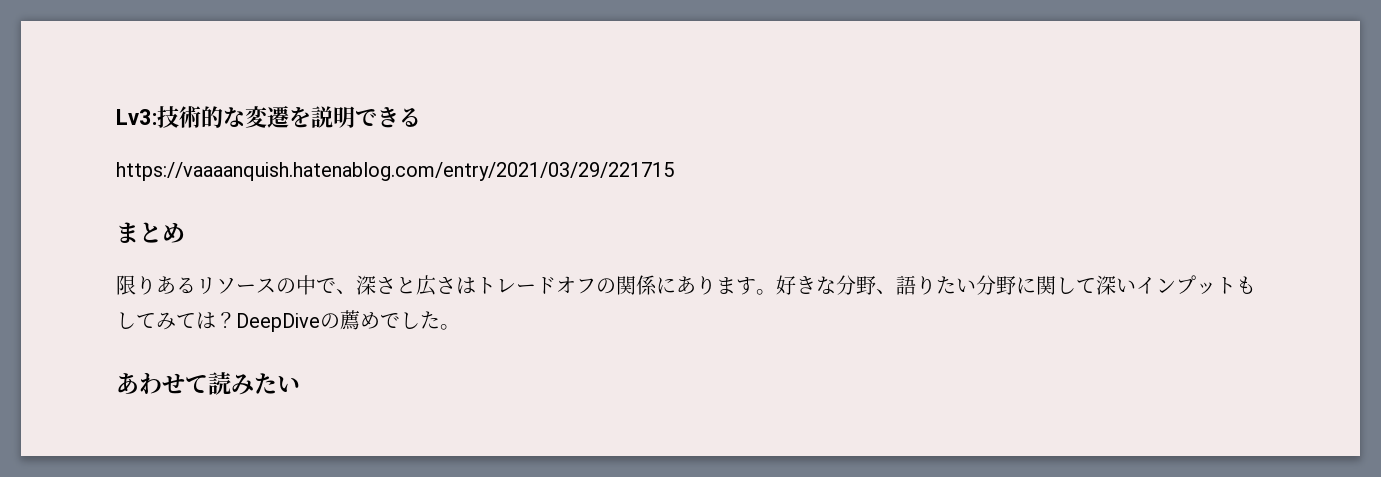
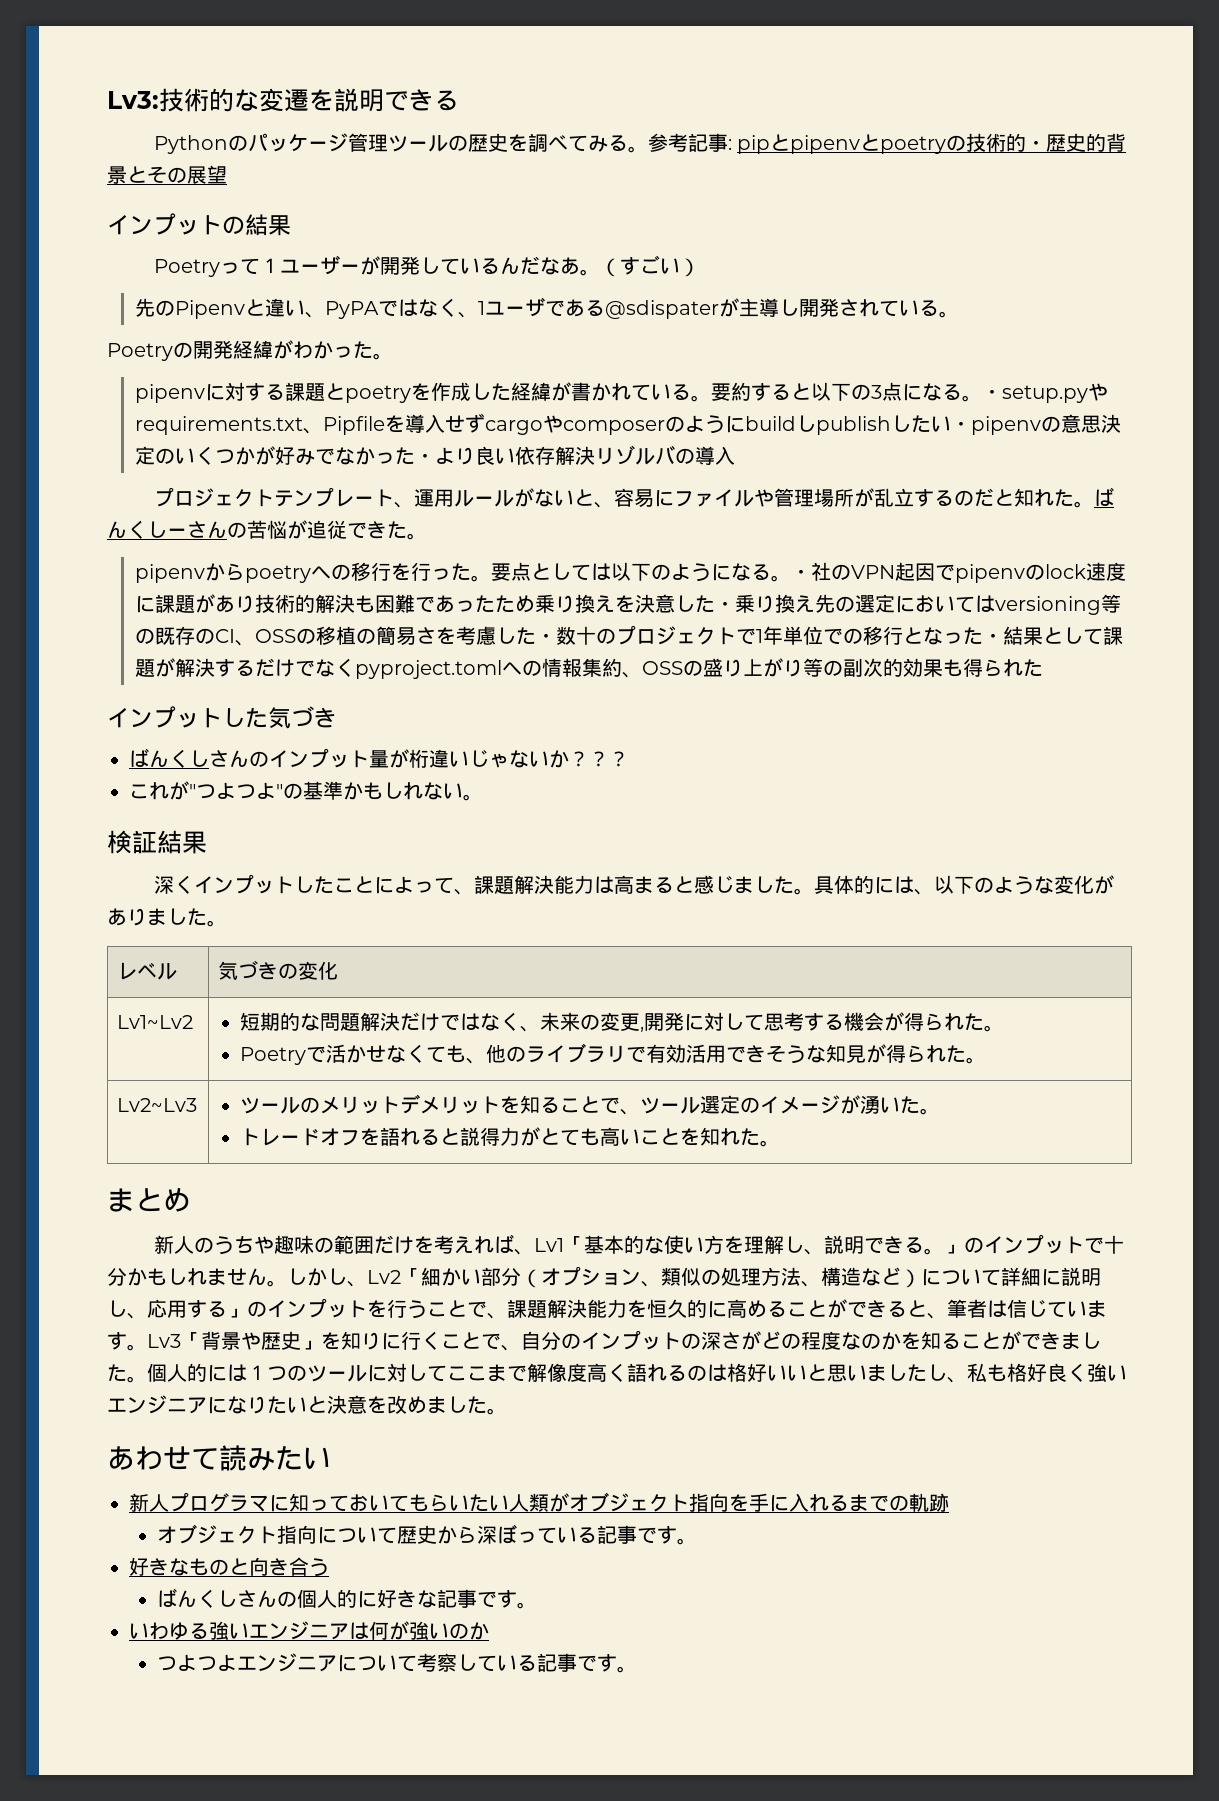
- https://vaaaanquish.hatenablog.com/entry/2021/03/29/221715
+ Pythonのパッケージ管理ツールの歴史を調べてみる。参考記事: pipとpipenvとpoetryの技術的・歴史的背景とその展望
+ インプットの結果
+ Poetryって１ユーザーが開発しているんだなあ。（すごい）
+ 先のPipenvと違い、PyPAではなく、1ユーザである@sdispaterが主導し開発されている。
+ Poetryの開発経緯がわかった。
+ pipenvに対する課題とpoetryを作成した経緯が書かれている。要約すると以下の3点になる。・setup.pyやrequirements.txt、Pipfileを導入せずcargoやcomposerのようにbuildしpublishしたい・pipenvの意思決定のいくつかが好みでなかった・より良い依存解決リゾルバの導入
+ プロジェクトテンプレート、運用ルールがないと、容易にファイルや管理場所が乱立するのだと知れた。ばんくしーさんの苦悩が追従できた。
+ pipenvからpoetryへの移行を行った。要点としては以下のようになる。・社のVPN起因でpipenvのlock速度に課題があり技術的解決も困難であったため乗り換えを決意した・乗り換え先の選定においてはversioning等の既存のCI、OSSの移植の簡易さを考慮した・数十のプロジェクトで1年単位での移行となった・結果として課題が解決するだけでなくpyproject.tomlへの情報集約、OSSの盛り上がり等の副次的効果も得られた
+ インプットした気づき
+ ばんくしさんのインプット量が桁違いじゃないか？？？
+ これが"つよつよ"の基準かもしれない。
+ 検証結果
+ 深くインプットしたことによって、課題解決能力は高まると感じました。具体的には、以下のような変化がありました。
+ レベル | 気づきの変化
+ Lv1~Lv2 | 短期的な問題解決だけではなく、未来の変更,開発に対して思考する機会が得られた。
+ Poetryで活かせなくても、他のライブラリで有効活用できそうな知見が得られた。
+ Lv2~Lv3 | ツールのメリットデメリットを知ることで、ツール選定のイメージが湧いた。
+ トレードオフを語れると説得力がとても高いことを知れた。
  まとめ
- 限りあるリソースの中で、深さと広さはトレードオフの関係にあります。好きな分野、語りたい分野に関して深いインプットもしてみては？DeepDiveの薦めでした。
+ 新人のうちや趣味の範囲だけを考えれば、Lv1「基本的な使い方を理解し、説明できる。」のインプットで十分かもしれません。しかし、Lv2「細かい部分（オプション、類似の処理方法、構造など）について詳細に説明し、応用する」のインプットを行うことで、課題解決能力を恒久的に高めることができると、筆者は信じています。Lv3「背景や歴史」を知りに行くことで、自分のインプットの深さがどの程度なのかを知ることができました。個人的には１つのツールに対してここまで解像度高く語れるのは格好いいと思いましたし、私も格好良く強いエンジニアになりたいと決意を改めました。
+ 新人プログラマに知っておいてもらいたい人類がオブジェクト指向を手に入れるまでの軌跡
+ オブジェクト指向について歴史から深ぼっている記事です。
+ 好きなものと向き合う
+ ばんくしさんの個人的に好きな記事です。
+ いわゆる強いエンジニアは何が強いのか
+ つよつよエンジニアについて考察している記事です。

